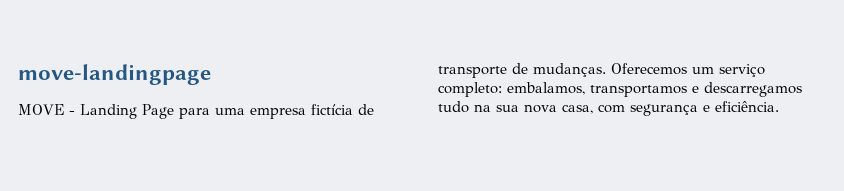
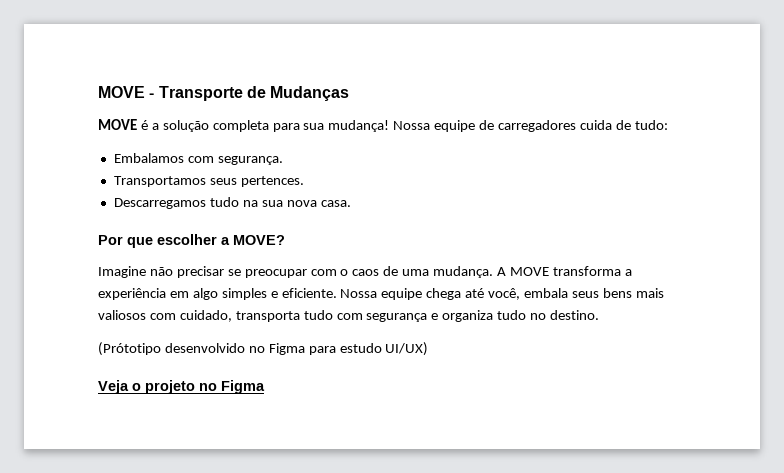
- move-landingpage
- MOVE - Landing Page para uma empresa fictícia de transporte de mudanças. Oferecemos um serviço completo: embalamos, transportamos e descarregamos tudo na sua nova casa, com segurança e eficiência.
+ MOVE - Transporte de Mudanças
+ MOVE é a solução completa para sua mudança! Nossa equipe de carregadores cuida de tudo:
+ Embalamos com segurança.
+ Transportamos seus pertences.
+ Descarregamos tudo na sua nova casa.
+ Por que escolher a MOVE?
+ Imagine não precisar se preocupar com o caos de uma mudança. A MOVE transforma a experiência em algo simples e eficiente. Nossa equipe chega até você, embala seus bens mais valiosos com cuidado, transporta tudo com segurança e organiza tudo no destino.
+ (Prótotipo desenvolvido no Figma para estudo UI/UX)
+ Veja o projeto no Figma

